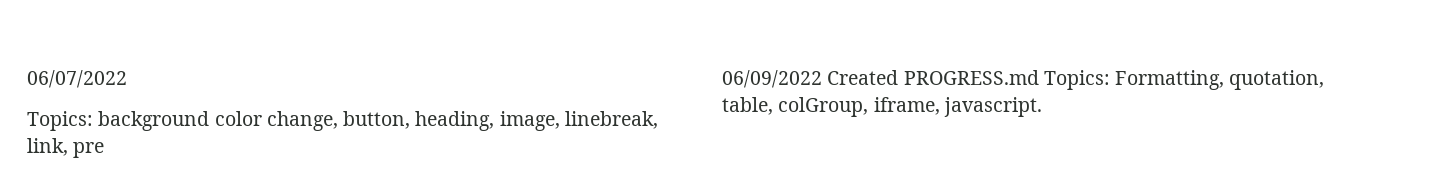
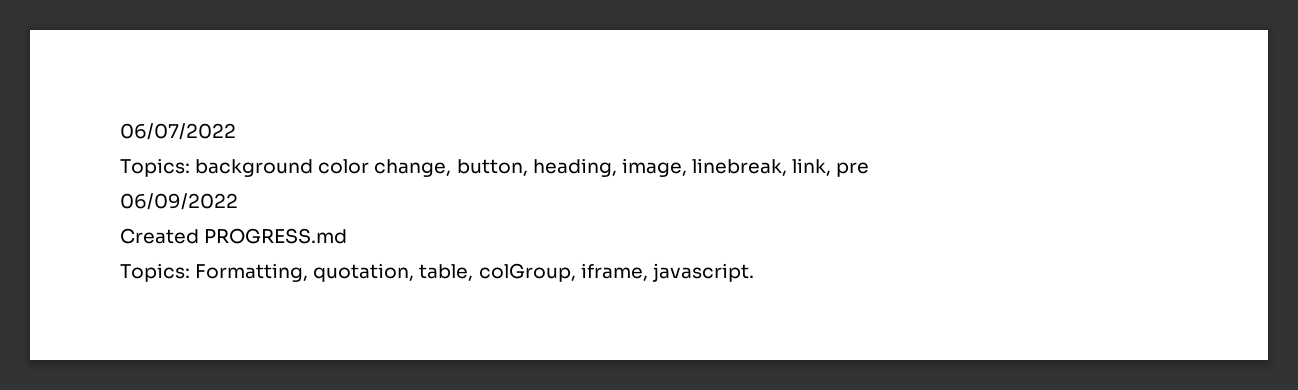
- 06/09/2022 Created PROGRESS.md Topics: Formatting, quotation, table, colGroup, iframe, javascript.
+ 06/09/2022
+ Created PROGRESS.md
+ Topics: Formatting, quotation, table, colGroup, iframe, javascript.

